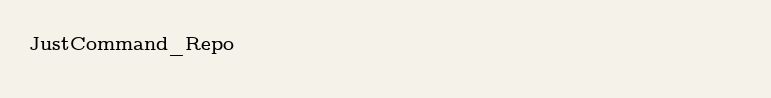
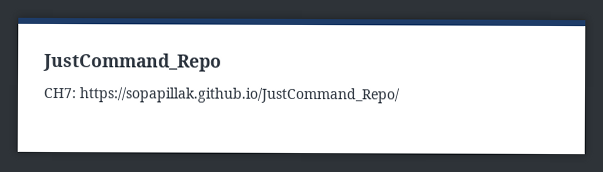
+ CH7: https://sopapillak.github.io/JustCommand_Repo/

